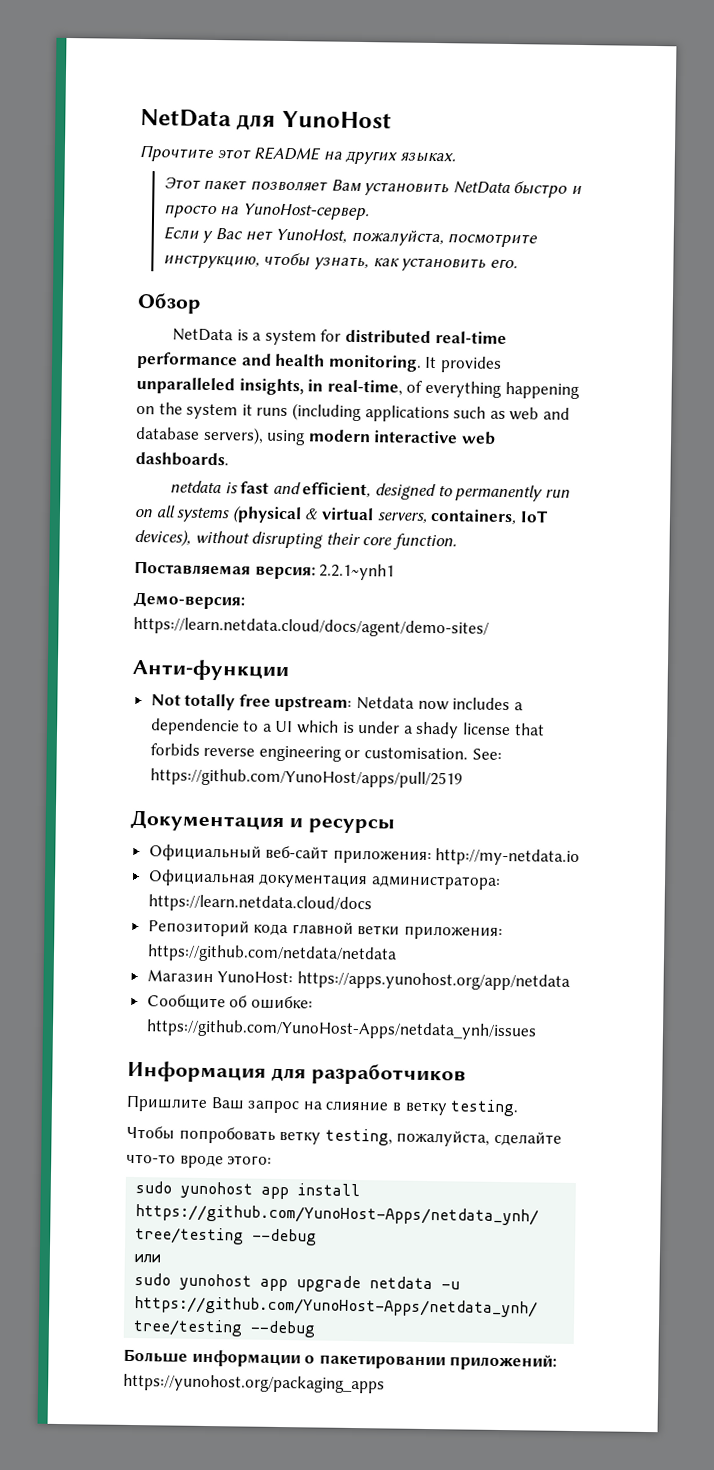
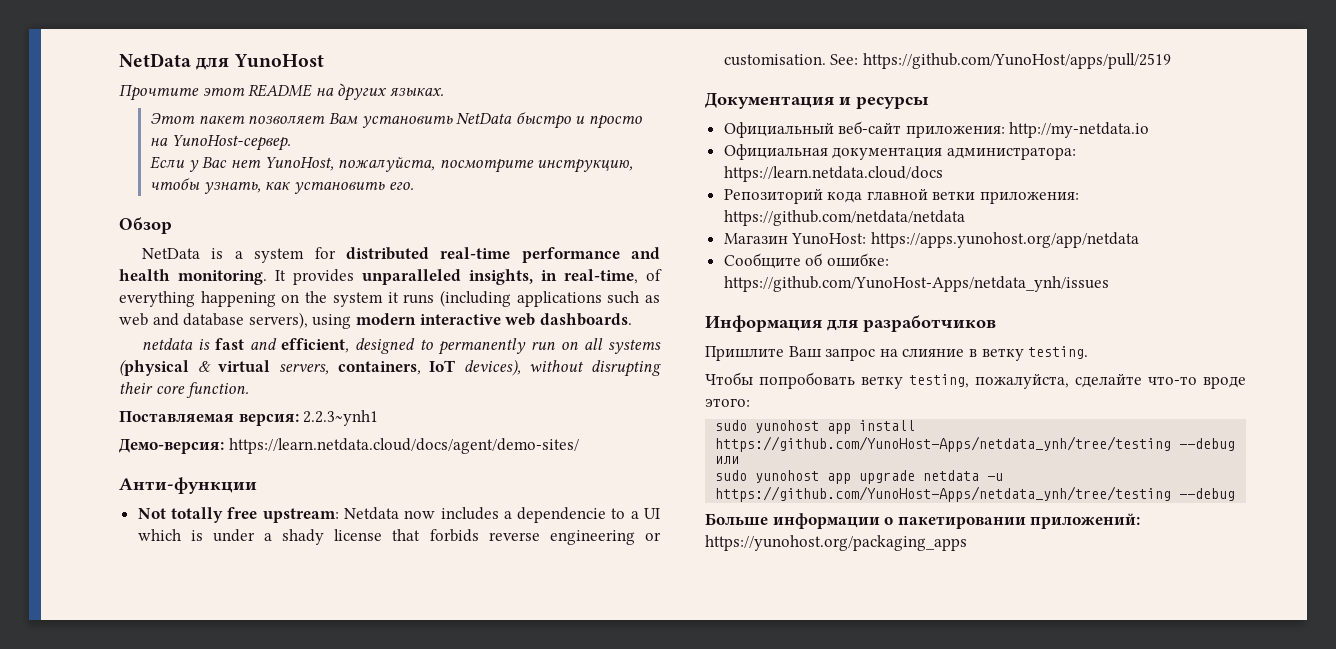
- Поставляемая версия: 2.2.1~ynh1
+ Поставляемая версия: 2.2.3~ynh1

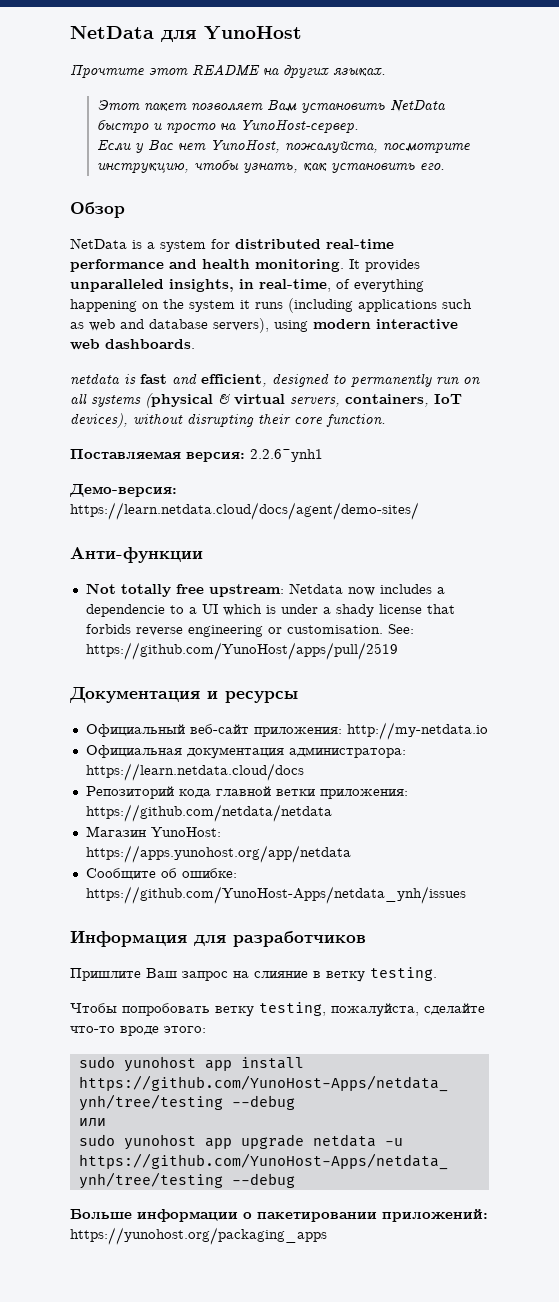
- Поставляемая версия: 2.2.3~ynh1
+ Поставляемая версия: 2.2.6~ynh1

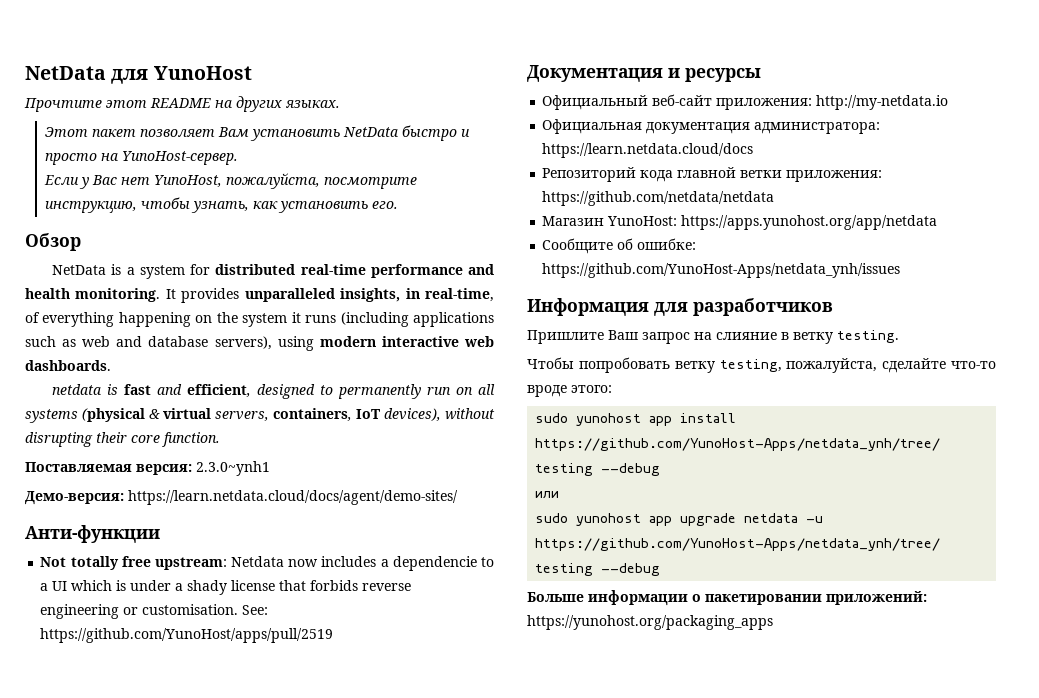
- Поставляемая версия: 2.2.6~ynh1
+ Поставляемая версия: 2.3.0~ynh1

